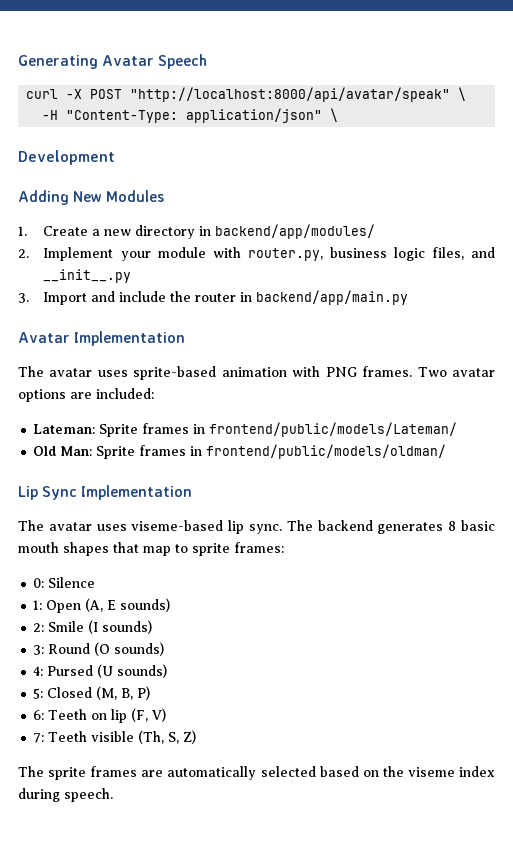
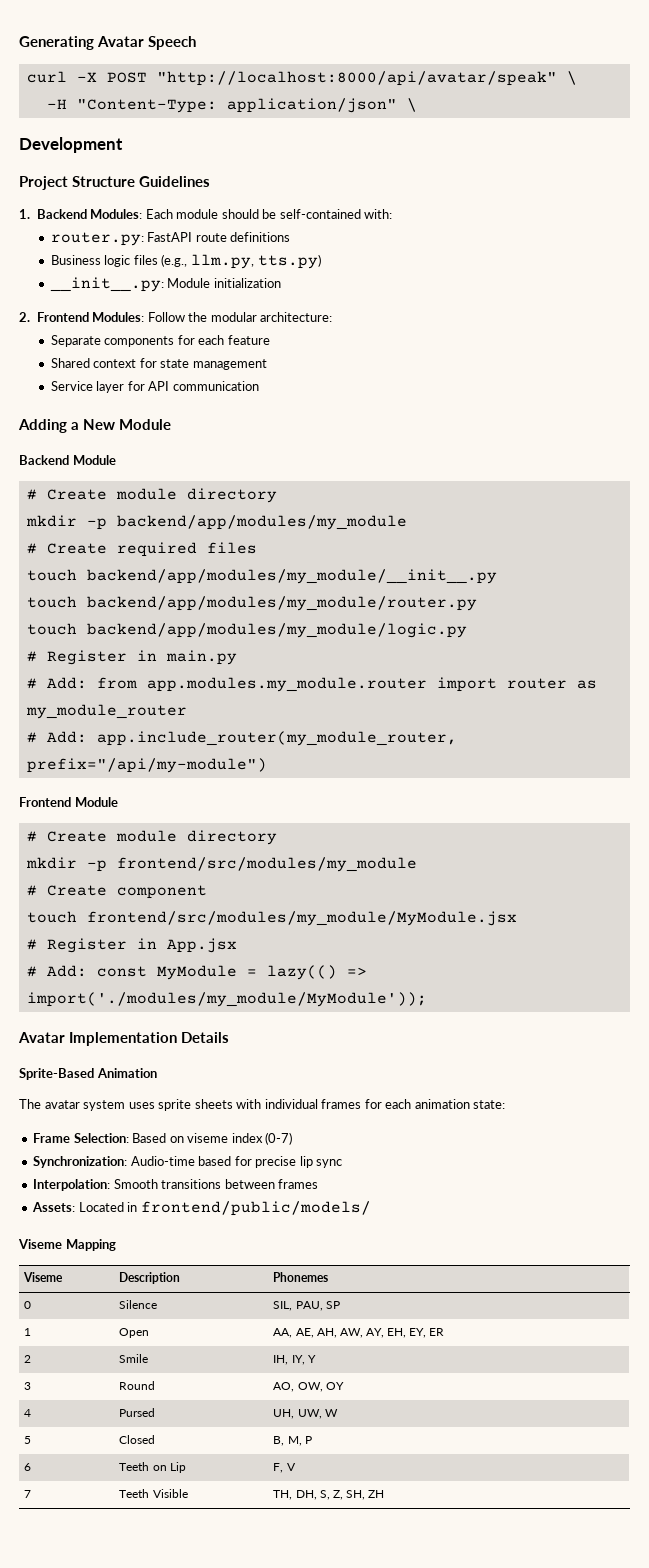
- Adding New Modules
- 1. Create a new directory in backend/app/modules/
- 2. Implement your module with router.py, business logic files, and __init__.py
- 3. Import and include the router in backend/app/main.py
+ Project Structure Guidelines
+ 1. Backend Modules: Each module should be self-contained with:
+ router.py: FastAPI route definitions
+ Business logic files (e.g., llm.py, tts.py)
+ __init__.py: Module initialization
+ 2. Frontend Modules: Follow the modular architecture:
+ Separate components for each feature
+ Shared context for state management
+ Service layer for API communication
+ Adding a New Module
+ Backend Module
+ # Create module directory
+ mkdir -p backend/app/modules/my_module
+ # Create required files
+ touch backend/app/modules/my_module/__init__.py
+ touch backend/app/modules/my_module/router.py
+ touch backend/app/modules/my_module/logic.py
+ # Register in main.py
+ # Add: from app.modules.my_module.router import router as my_module_router
+ # Add: app.include_router(my_module_router, prefix="/api/my-module")
+ Frontend Module
+ # Create module directory
+ mkdir -p frontend/src/modules/my_module
+ # Create component
+ touch frontend/src/modules/my_module/MyModule.jsx
+ # Register in App.jsx
+ # Add: const MyModule = lazy(() => import('./modules/my_module/MyModule'));
- Avatar Implementation
- The avatar uses sprite-based animation with PNG frames. Two avatar options are included:
- Lateman: Sprite frames in frontend/public/models/Lateman/
- Old Man: Sprite frames in frontend/public/models/oldman/
- Lip Sync Implementation
- The avatar uses viseme-based lip sync. The backend generates 8 basic mouth shapes that map to sprite frames:
- 0: Silence
- 1: Open (A, E sounds)
- 2: Smile (I sounds)
- 3: Round (O sounds)
- 4: Pursed (U sounds)
- 5: Closed (M, B, P)
- 6: Teeth on lip (F, V)
- 7: Teeth visible (Th, S, Z)
- The sprite frames are automatically selected based on the viseme index during speech.
+ Avatar Implementation Details
+ Sprite-Based Animation
+ The avatar system uses sprite sheets with individual frames for each animation state:
+ Frame Selection: Based on viseme index (0-7)
+ Synchronization: Audio-time based for precise lip sync
+ Interpolation: Smooth transitions between frames
+ Assets: Located in frontend/public/models/
+ Viseme Mapping
+ Viseme | Description | Phonemes
+ 0 | Silence | SIL, PAU, SP
+ 1 | Open | AA, AE, AH, AW, AY, EH, EY, ER
+ 2 | Smile | IH, IY, Y
+ 3 | Round | AO, OW, OY
+ 4 | Pursed | UH, UW, W
+ 5 | Closed | B, M, P
+ 6 | Teeth on Lip | F, V
+ 7 | Teeth Visible | TH, DH, S, Z, SH, ZH

